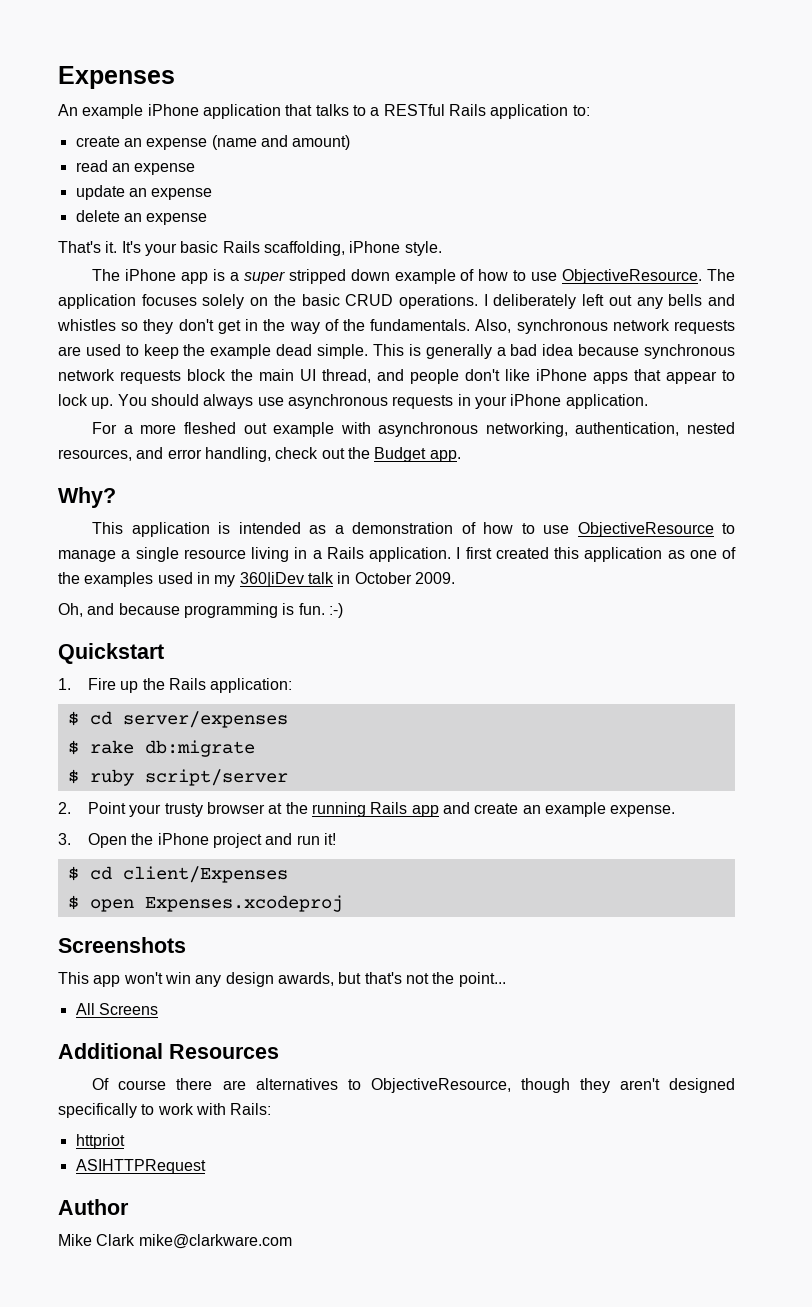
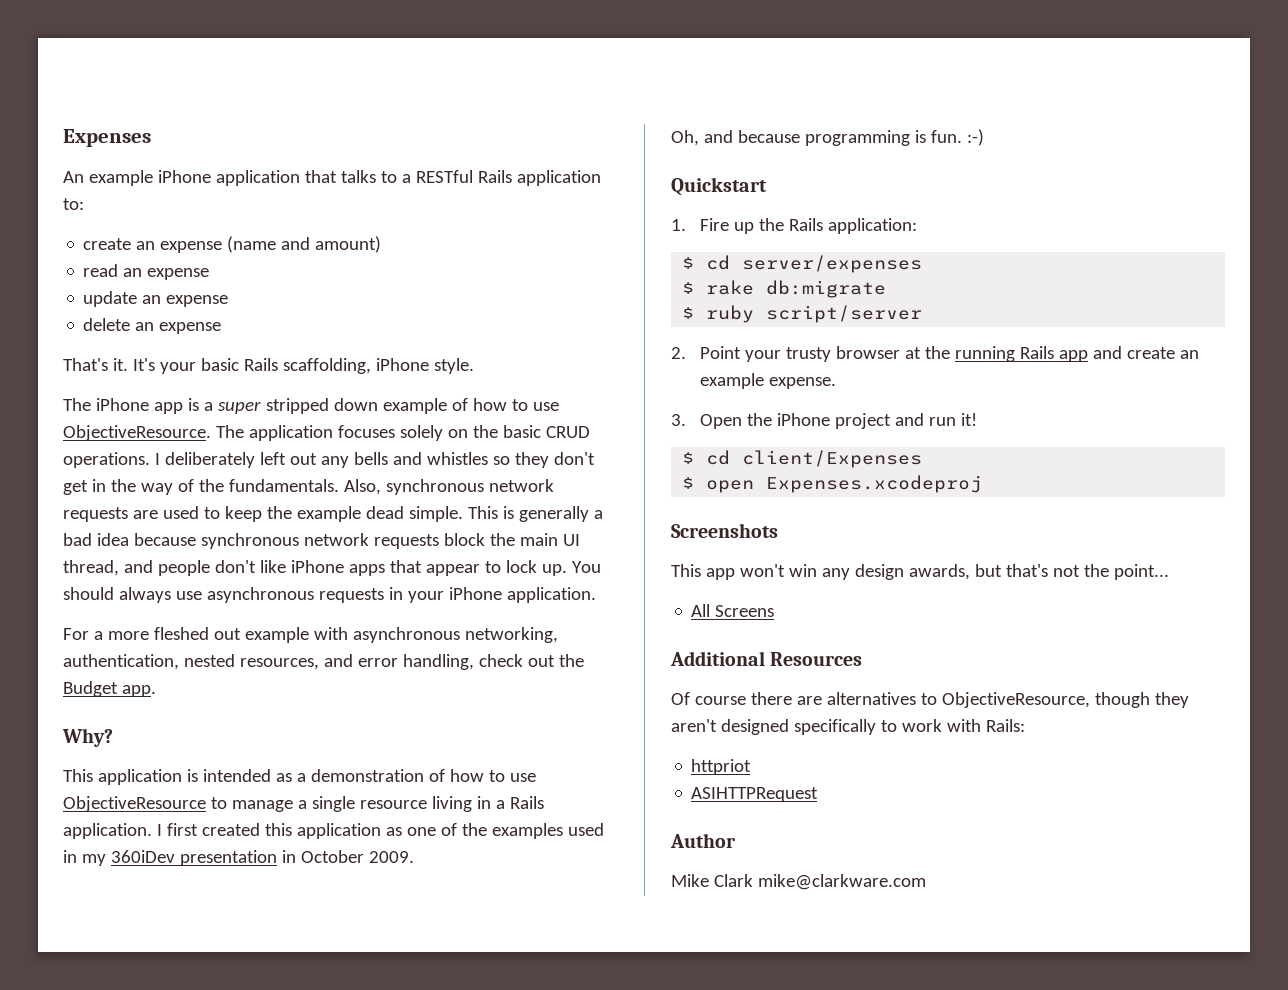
- I first created this application as one of the examples used in my 360|iDev talk in October 2009.
+ I first created this application as one of the examples used in my 360iDev presentation in October 2009.

